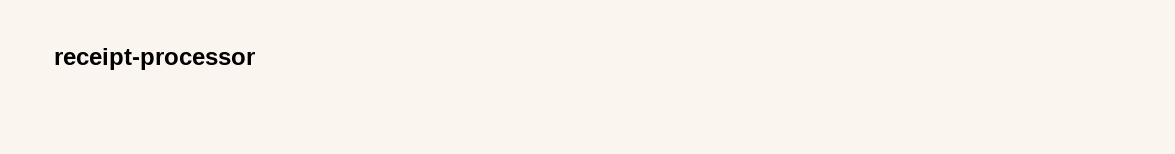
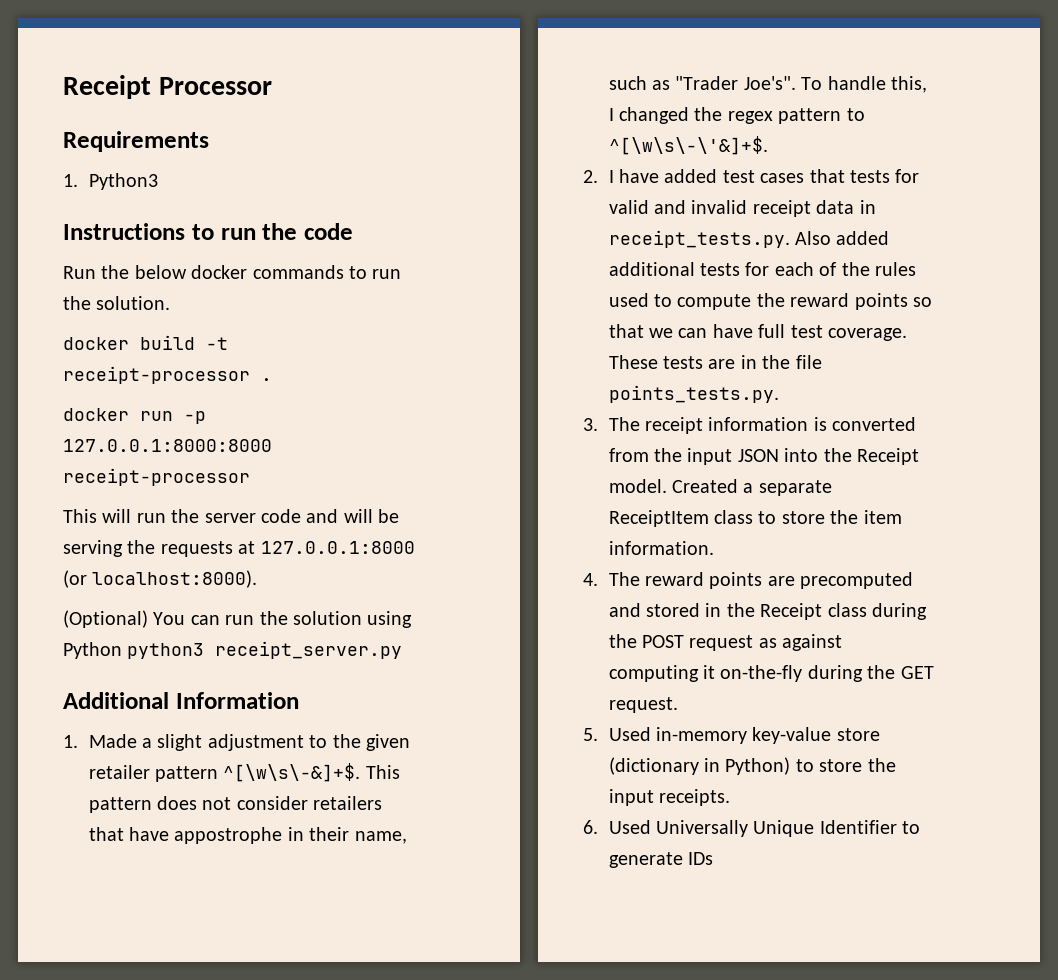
- receipt-processor
+ Receipt Processor
+ Requirements
+ 1. Python3
+ Instructions to run the code
+ Run the below docker commands to run the solution.
+ docker build -t receipt-processor .
+ docker run -p 127.0.0.1:8000:8000 receipt-processor
+ This will run the server code and will be serving the requests at 127.0.0.1:8000 (or localhost:8000).
+ (Optional) You can run the solution using Python python3 receipt_server.py
+ Additional Information
+ 1. Made a slight adjustment to the given retailer pattern ^[\w\s\-&]+$. This pattern does not consider retailers that have appostrophe in their name, such as "Trader Joe's". To handle this, I changed the regex pattern to ^[\w\s\-\'&]+$.
+ 2. I have added test cases that tests for valid and invalid receipt data in receipt_tests.py. Also added additional tests for each of the rules used to compute the reward points so that we can have full test coverage. These tests are in the file points_tests.py.
+ 3. The receipt information is converted from the input JSON into the Receipt model. Created a separate ReceiptItem class to store the item information.
+ 4. The reward points are precomputed and stored in the Receipt class during the POST request as against computing it on-the-fly during the GET request.
+ 5. Used in-memory key-value store (dictionary in Python) to store the input receipts.
+ 6. Used Universally Unique Identifier to generate IDs

